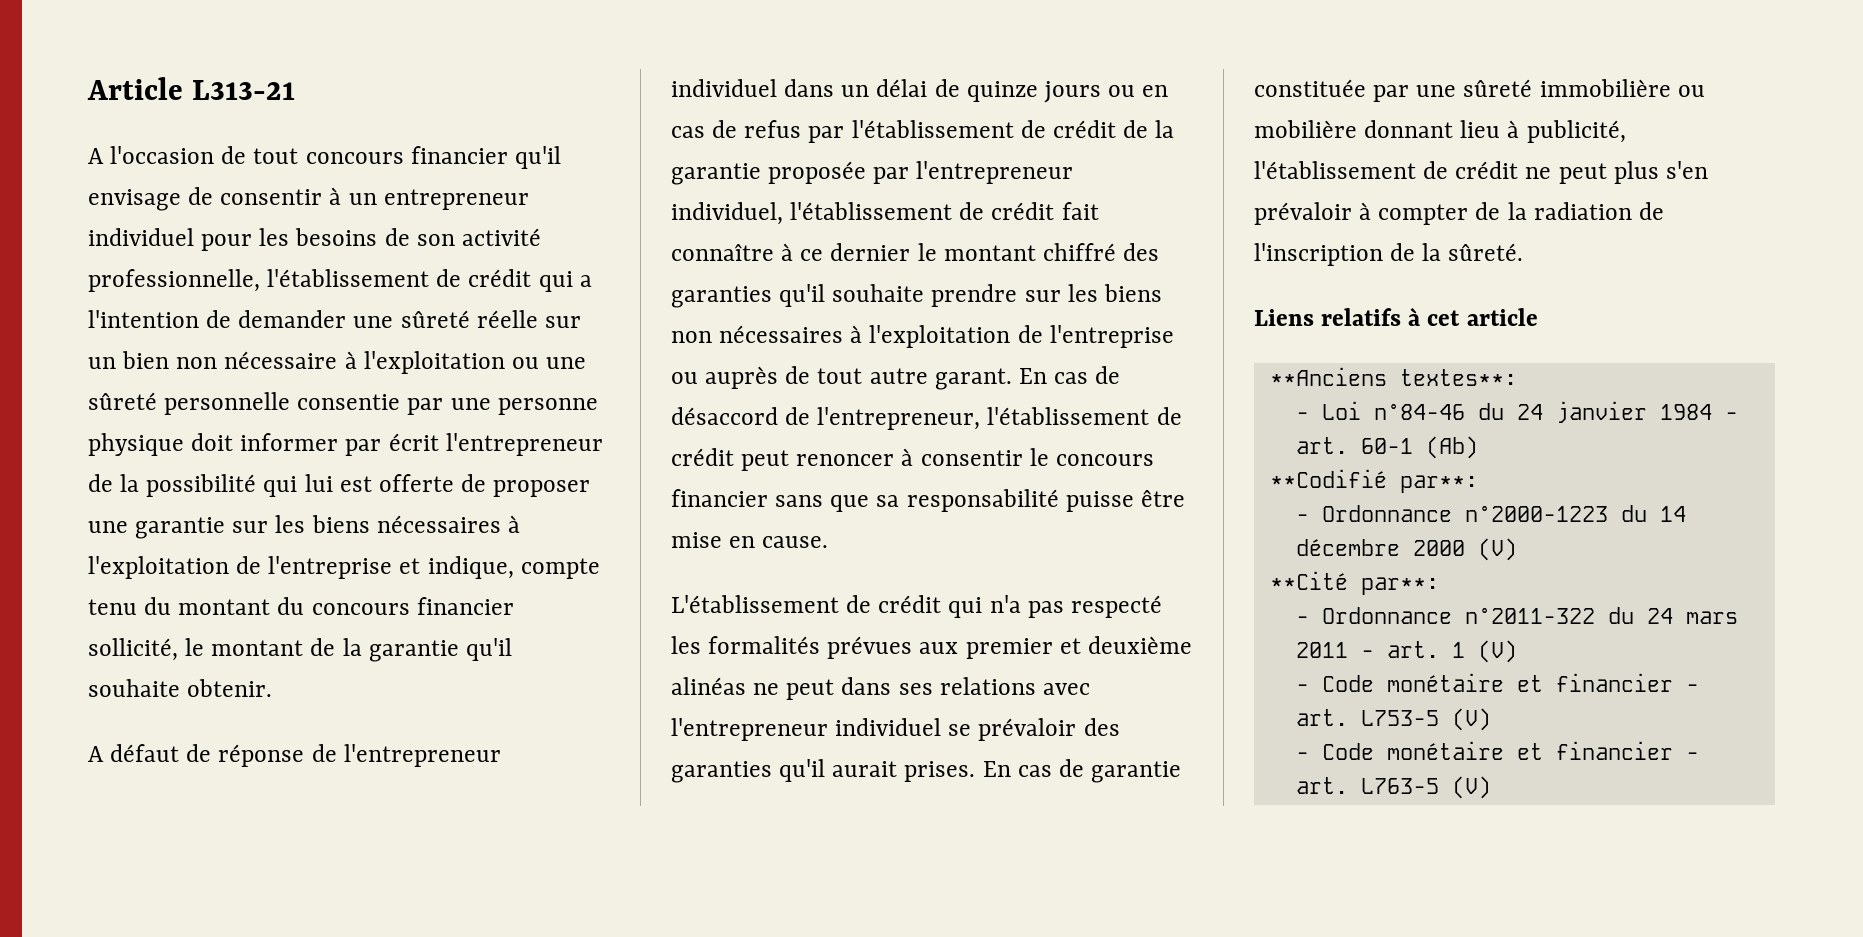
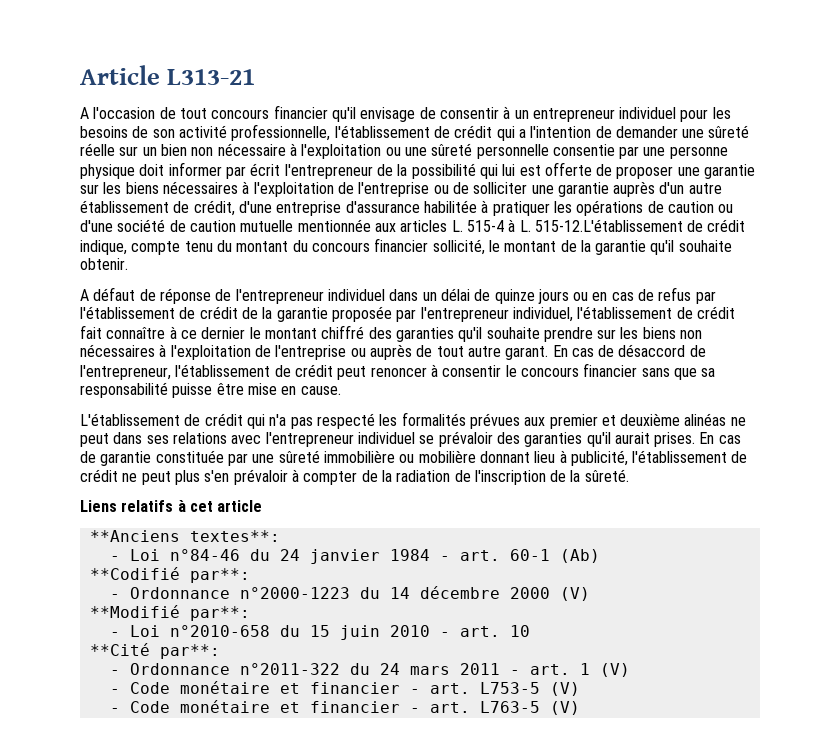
- A l'occasion de tout concours financier qu'il envisage de consentir à un entrepreneur individuel pour les besoins de son activité professionnelle, l'établissement de crédit qui a l'intention de demander une sûreté réelle sur un bien non nécessaire à l'exploitation ou une sûreté personnelle consentie par une personne physique doit informer par écrit l'entrepreneur de la possibilité qui lui est offerte de proposer une garantie sur les biens nécessaires à l'exploitation de l'entreprise et indique, compte tenu du montant du concours financier sollicité, le montant de la garantie qu'il souhaite obtenir.
+ A l'occasion de tout concours financier qu'il envisage de consentir à un entrepreneur individuel pour les besoins de son activité professionnelle, l'établissement de crédit qui a l'intention de demander une sûreté réelle sur un bien non nécessaire à l'exploitation ou une sûreté personnelle consentie par une personne physique doit informer par écrit l'entrepreneur de la possibilité qui lui est offerte de proposer une garantie sur les biens nécessaires à l'exploitation de l'entreprise ou de solliciter une garantie auprès d'un autre établissement de crédit, d'une entreprise d'assurance habilitée à pratiquer les opérations de caution ou d'une société de caution mutuelle mentionnée aux articles L. 515-4 à L. 515-12.L'établissement de crédit indique, compte tenu du montant du concours financier sollicité, le montant de la garantie qu'il souhaite obtenir.
+ **Modifié par**:
+ - Loi n°2010-658 du 15 juin 2010 - art. 10

